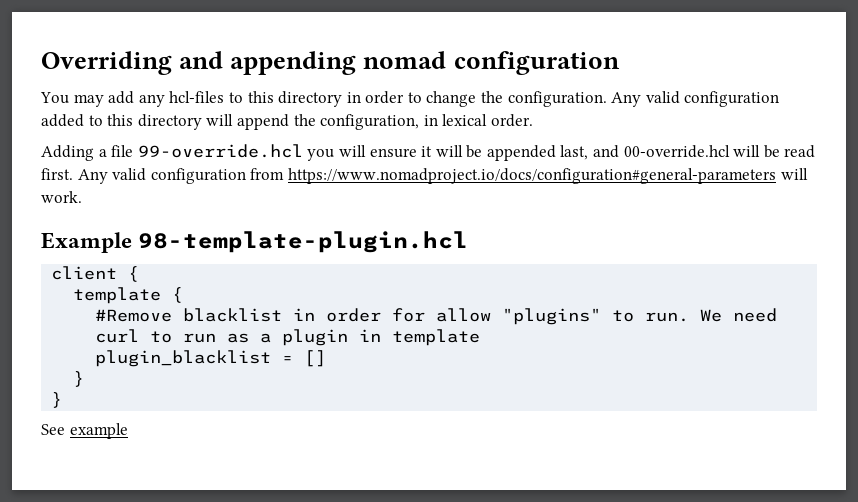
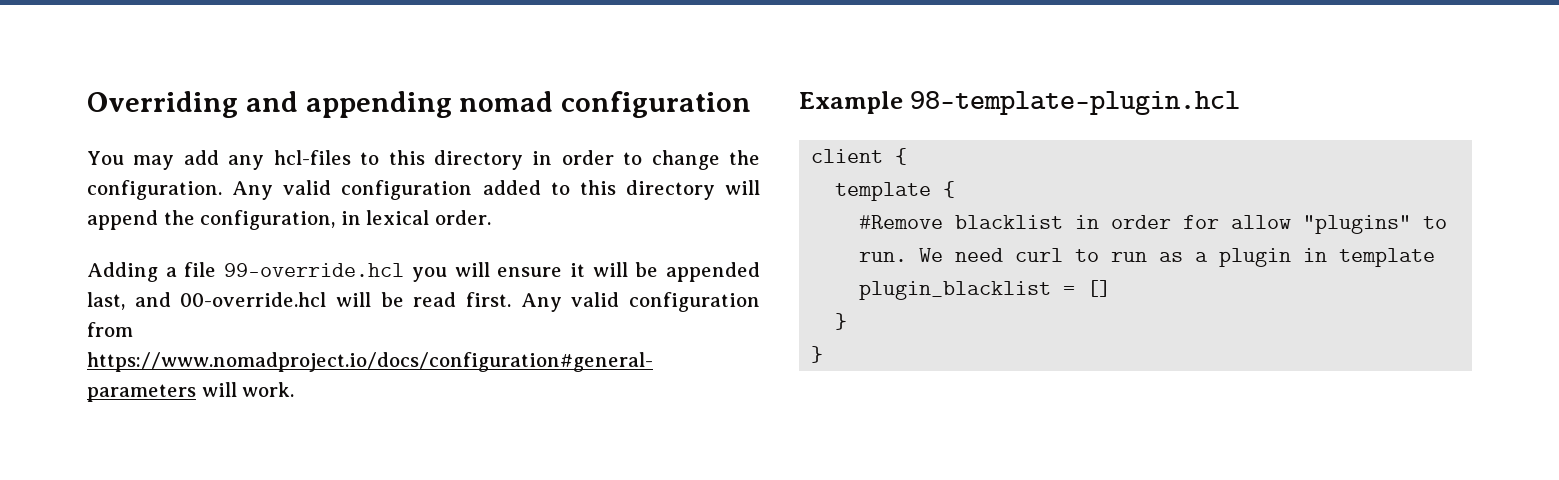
- See example

